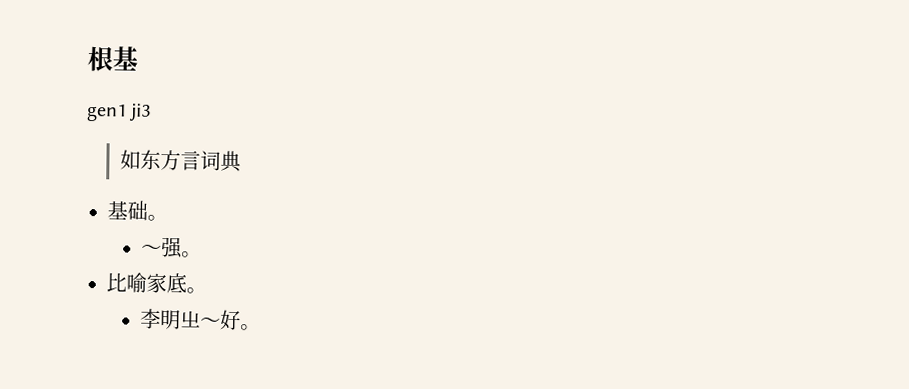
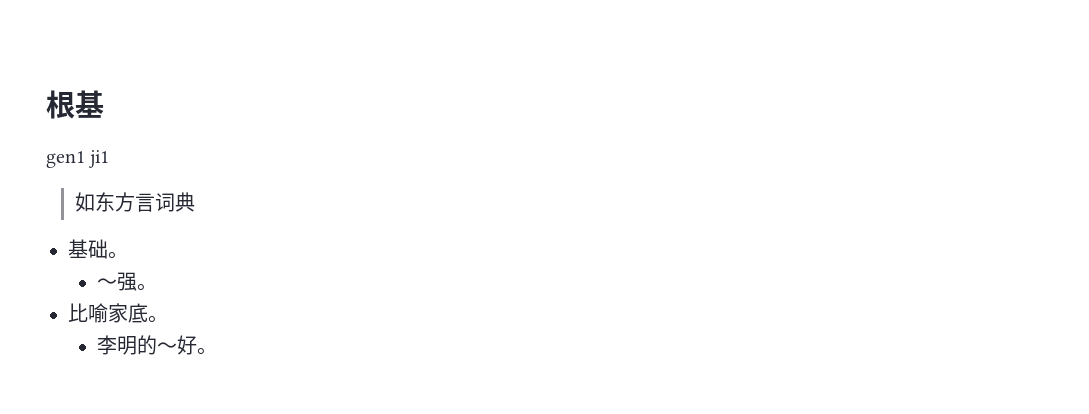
- gen1 ji3
+ gen1 ji1
- 李明㞢～好。
+ 李明的～好。

